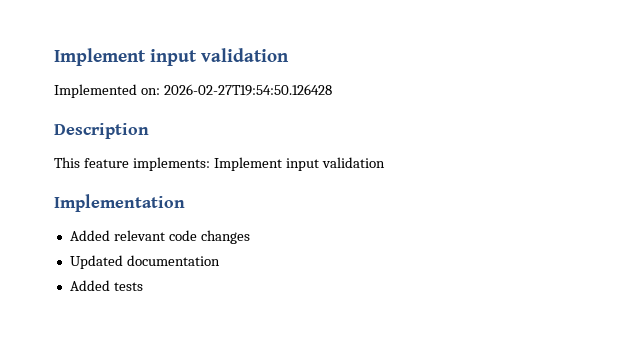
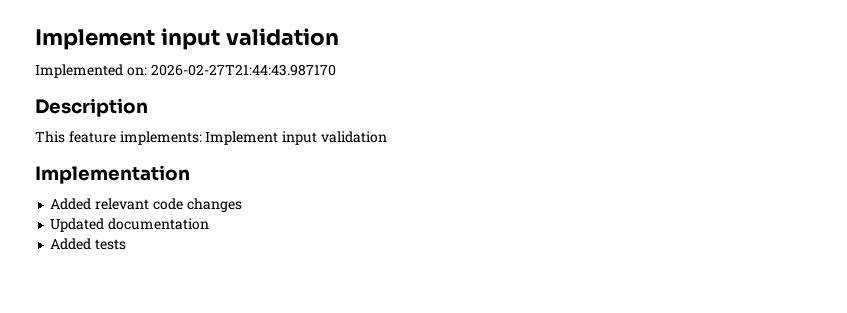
- Implemented on: 2026-02-27T19:54:50.126428
+ Implemented on: 2026-02-27T21:44:43.987170

